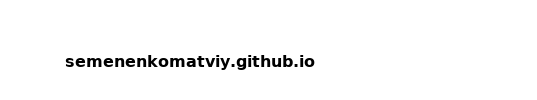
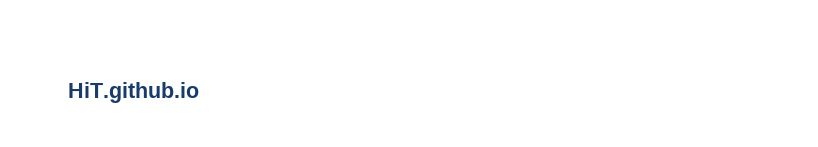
- semenenkomatviy.github.io
+ HiT.github.io

